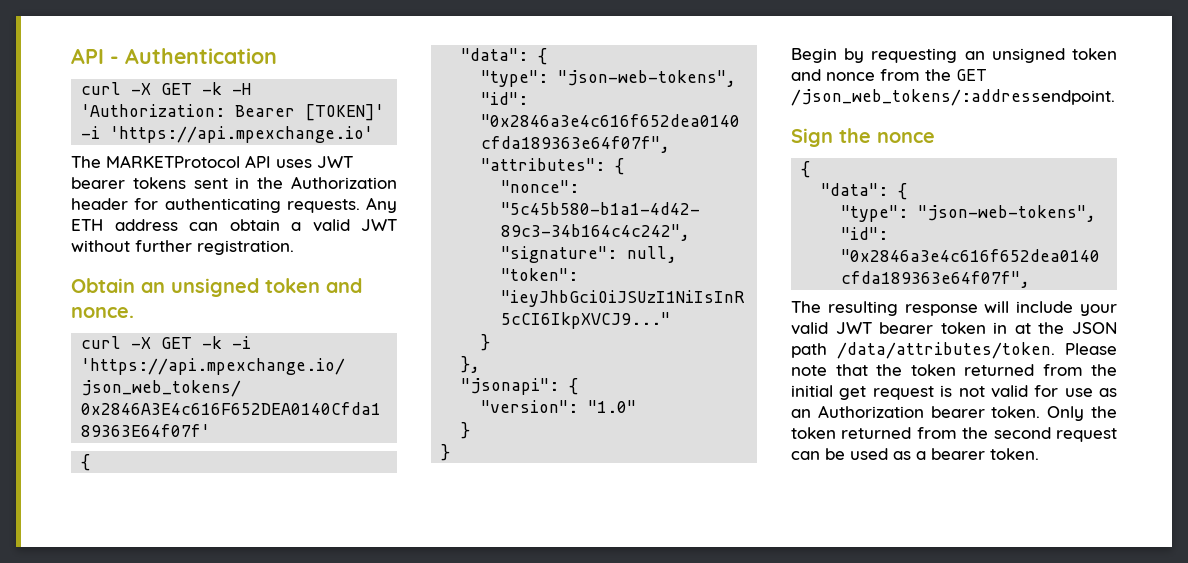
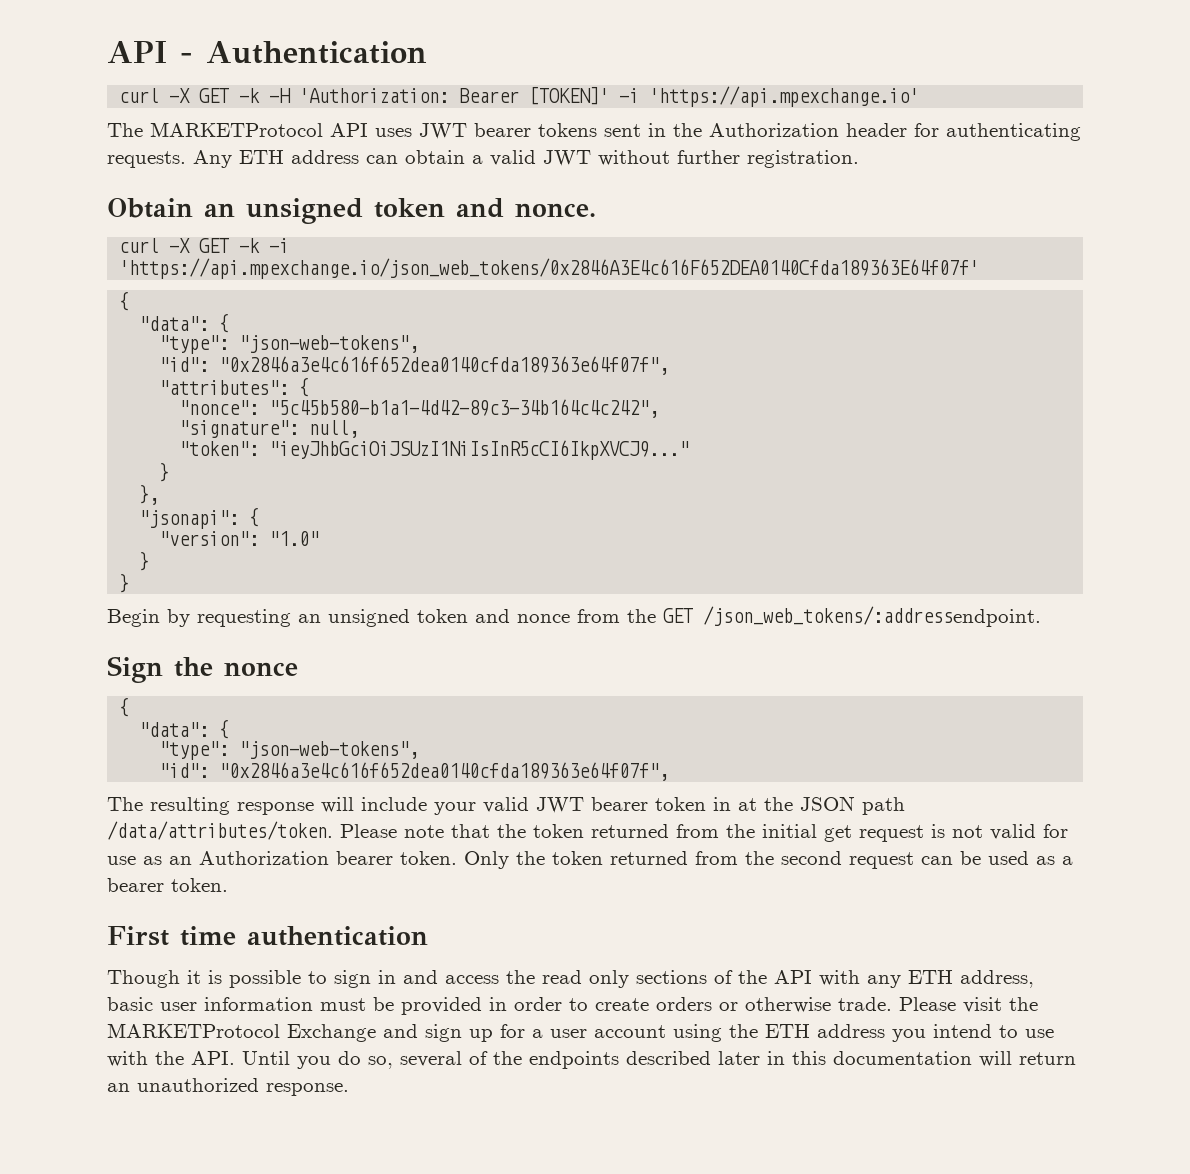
+ First time authentication
+ Though it is possible to sign in and access the read only sections of the API with any ETH address, basic user information must be provided in order to create orders or otherwise trade. Please visit the MARKETProtocol Exchange and sign up for a user account using the ETH address you intend to use with the API. Until you do so, several of the endpoints described later in this documentation will return an unauthorized response.

